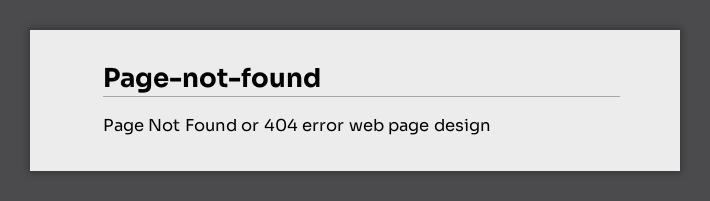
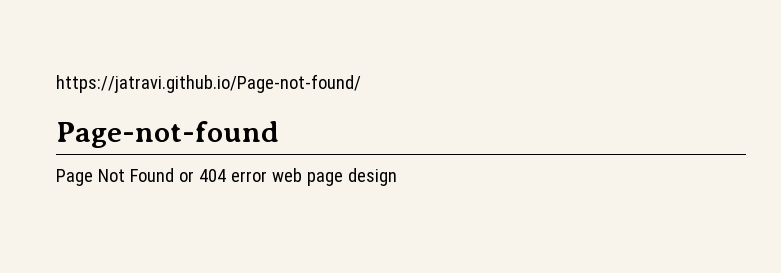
+ https://jatravi.github.io/Page-not-found/

